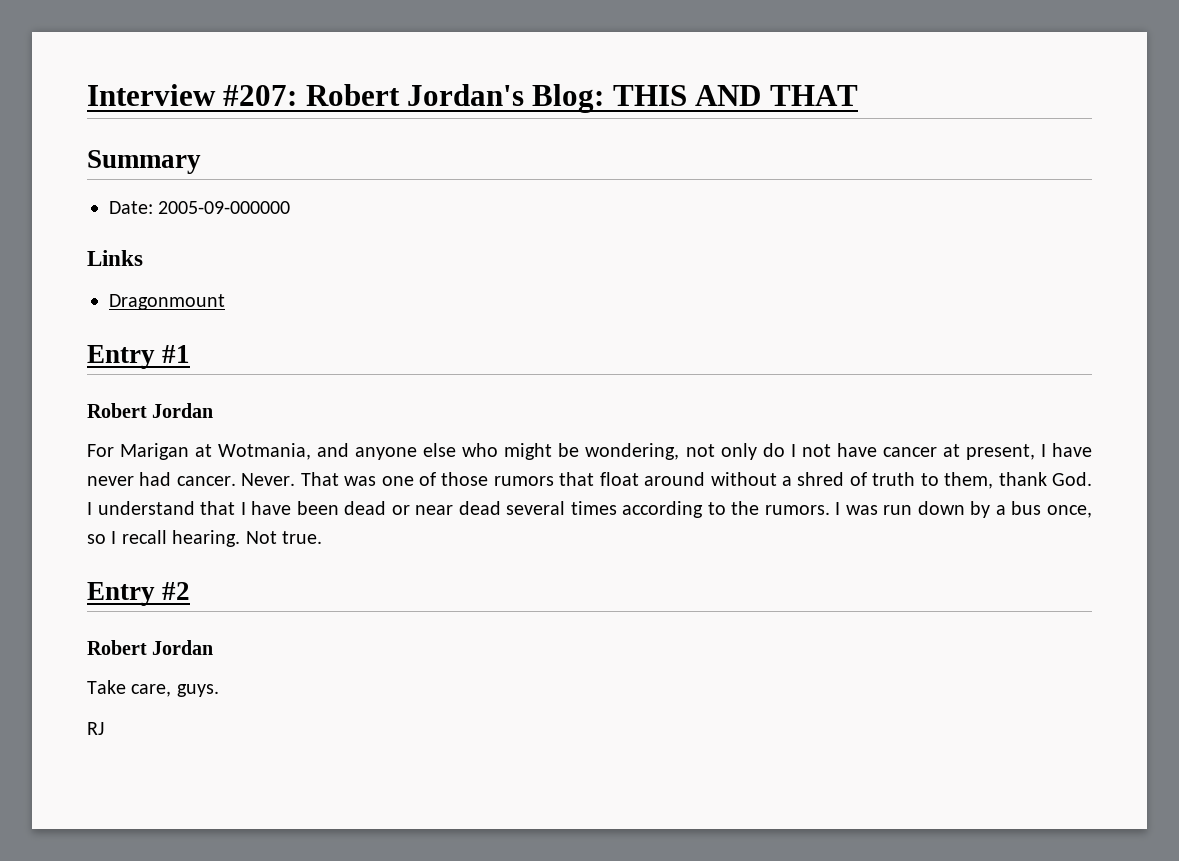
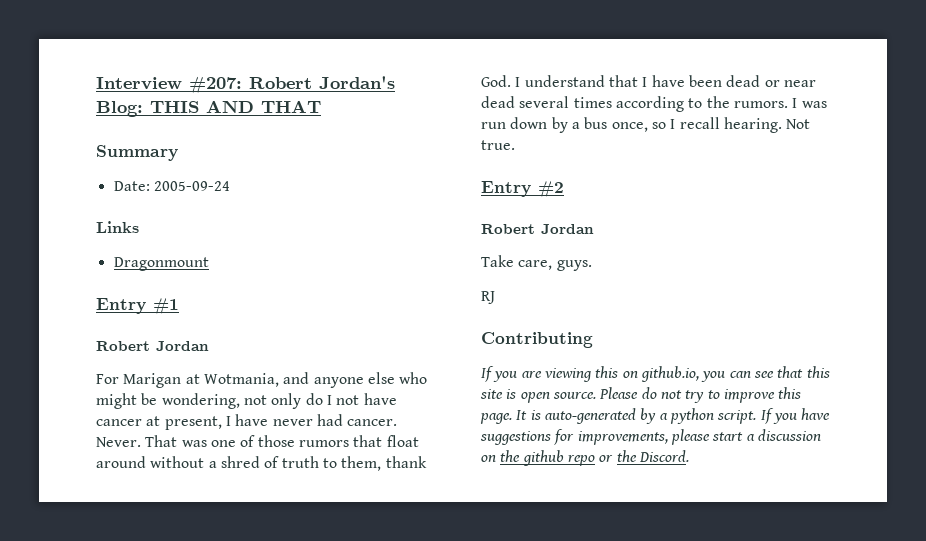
- Date: 2005-09-000000
+ Date: 2005-09-24
+ Contributing
+ If you are viewing this on github.io, you can see that this site is open source. Please do not try to improve this page. It is auto-generated by a python script. If you have suggestions for improvements, please start a discussion on the github repo or the Discord.

